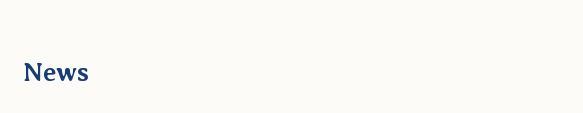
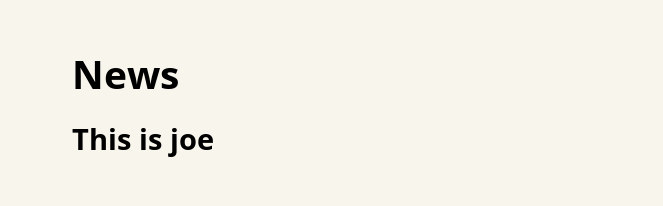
+ This is joe

